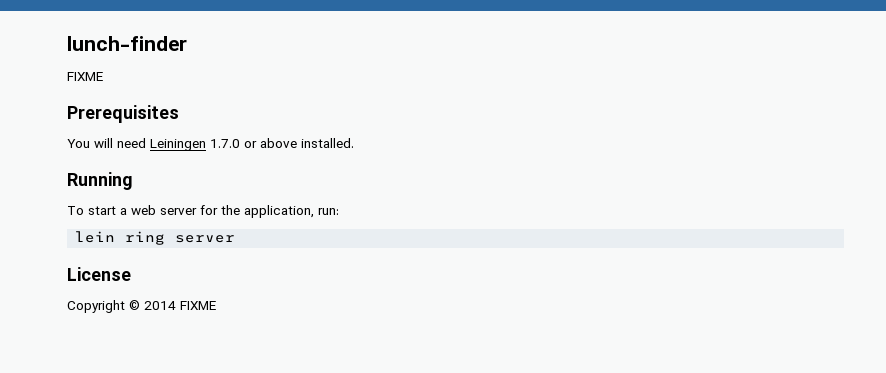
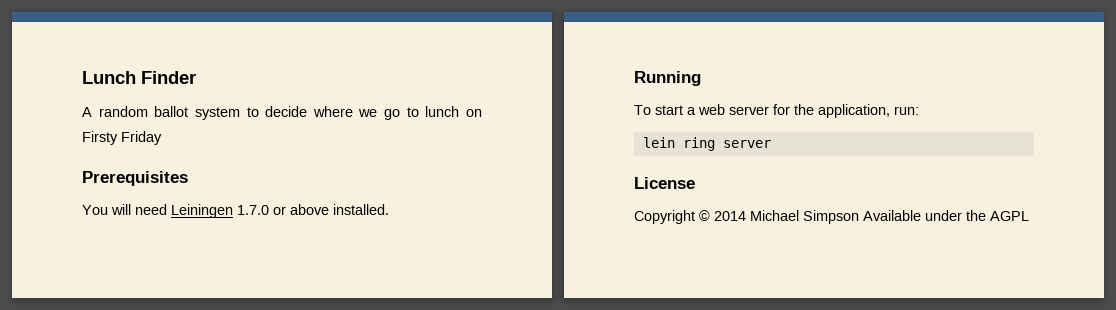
- lunch-finder
- FIXME
+ Lunch Finder
+ A random ballot system to decide where we go to lunch on Firsty Friday
- Copyright © 2014 FIXME
+ Copyright © 2014 Michael Simpson Available under the AGPL

